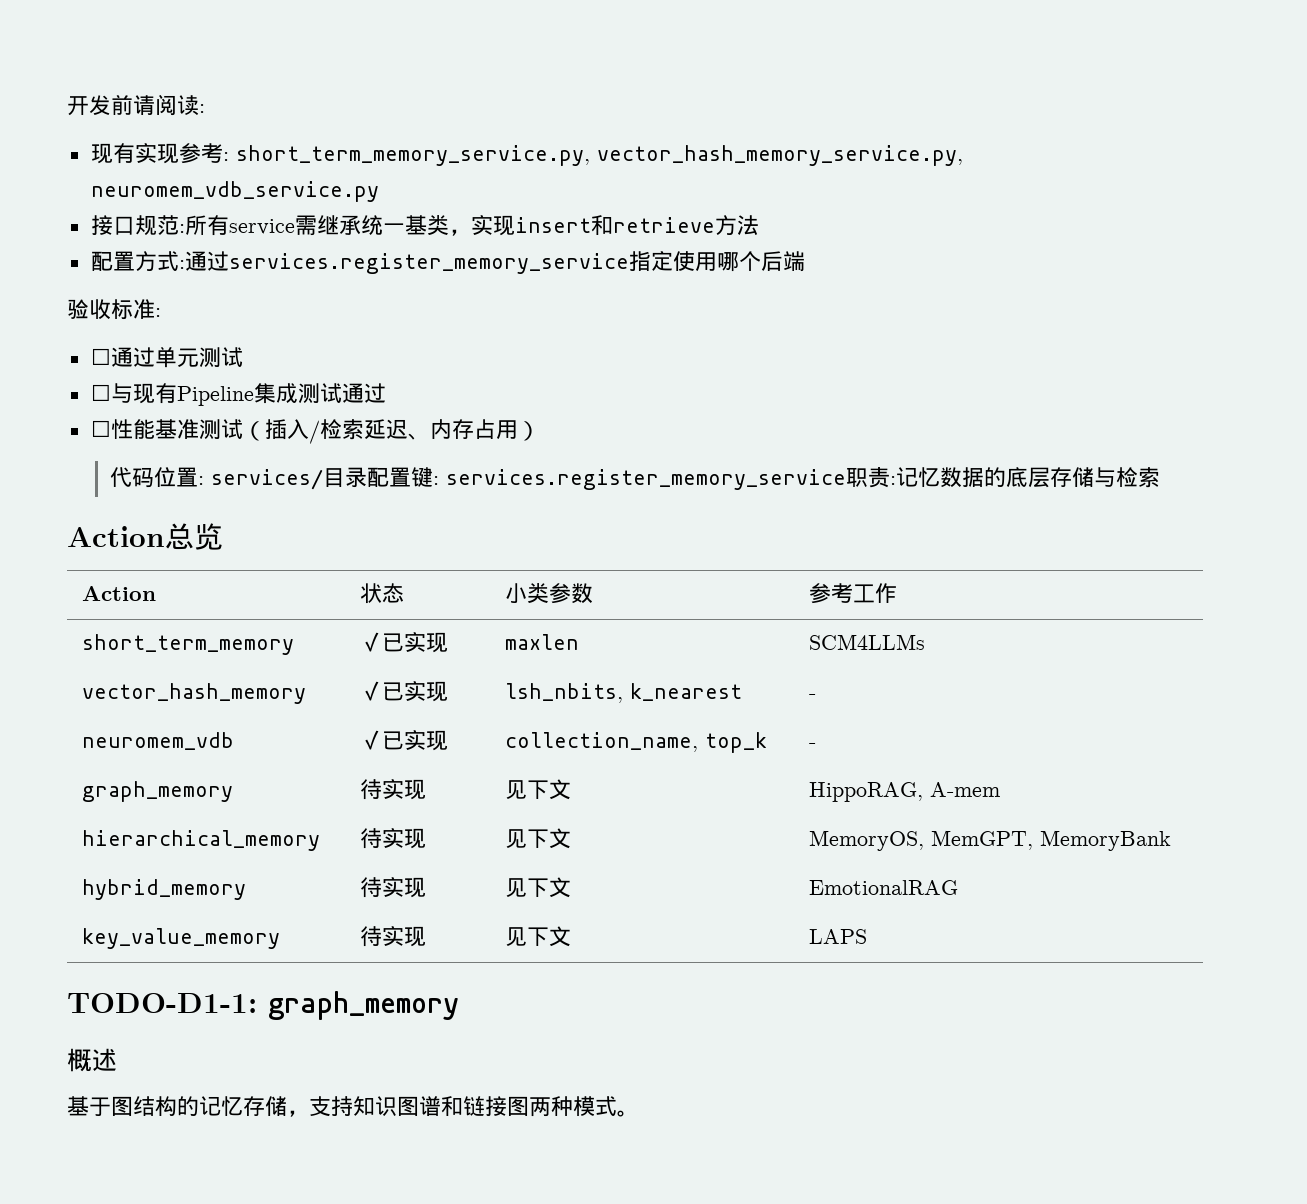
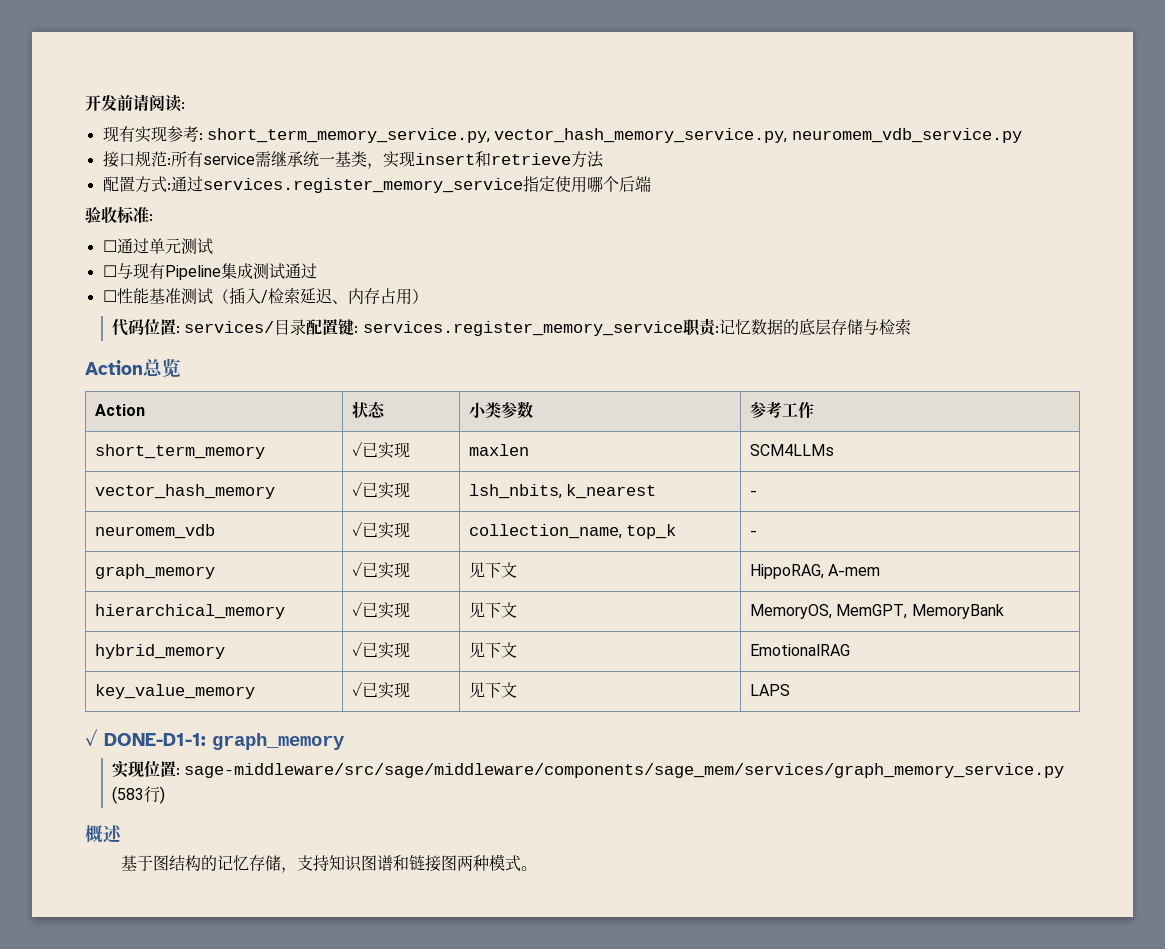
- graph_memory | 待实现 | 见下文 | HippoRAG, A-mem
+ graph_memory | ✓已实现 | 见下文 | HippoRAG, A-mem
- hierarchical_memory | 待实现 | 见下文 | MemoryOS, MemGPT, MemoryBank
+ hierarchical_memory | ✓已实现 | 见下文 | MemoryOS, MemGPT, MemoryBank
- hybrid_memory | 待实现 | 见下文 | EmotionalRAG
+ hybrid_memory | ✓已实现 | 见下文 | EmotionalRAG
- key_value_memory | 待实现 | 见下文 | LAPS
+ key_value_memory | ✓已实现 | 见下文 | LAPS
- TODO-D1-1: graph_memory
+ ✓ DONE-D1-1: graph_memory
+ 实现位置: sage-middleware/src/sage/middleware/components/sage_mem/services/graph_memory_service.py (583行)

